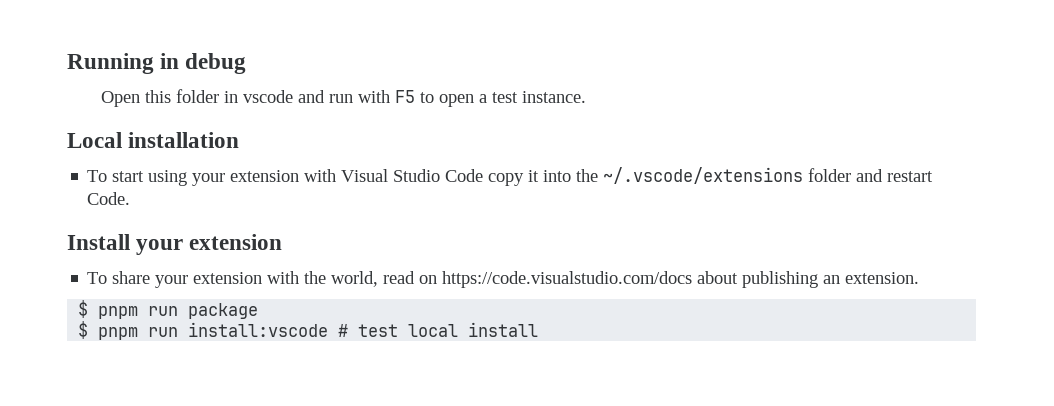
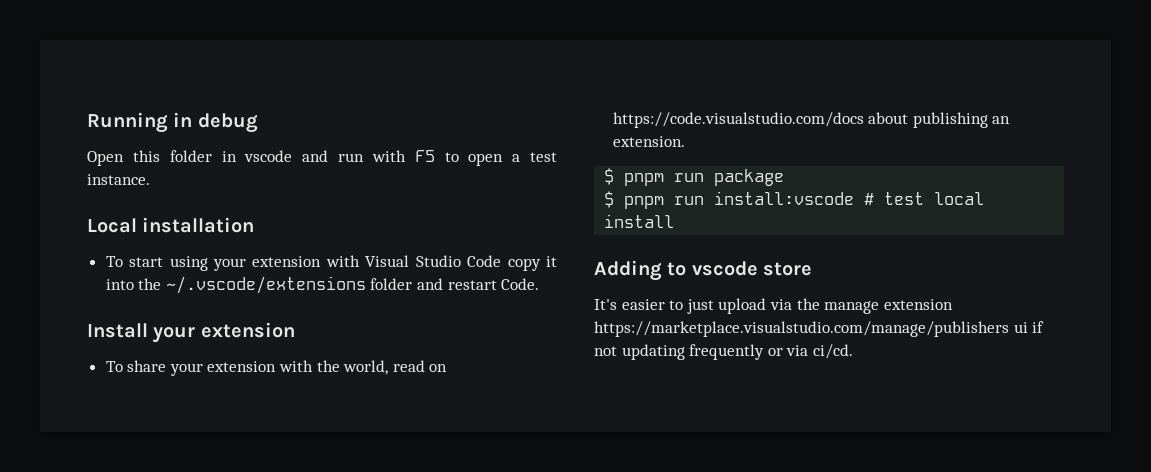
+ Adding to vscode store
+ It's easier to just upload via the manage extension https://marketplace.visualstudio.com/manage/publishers ui if not updating frequently or via ci/cd.

